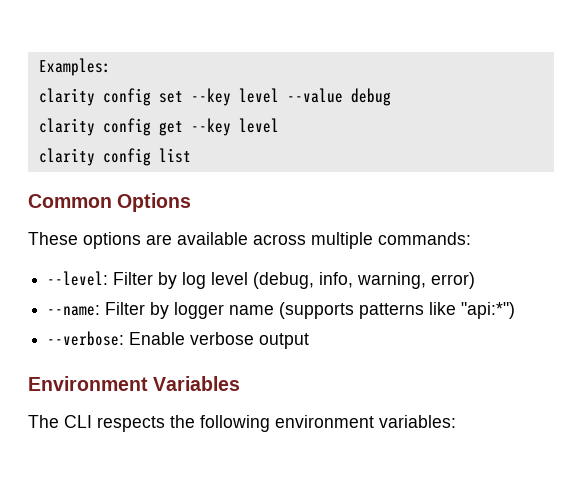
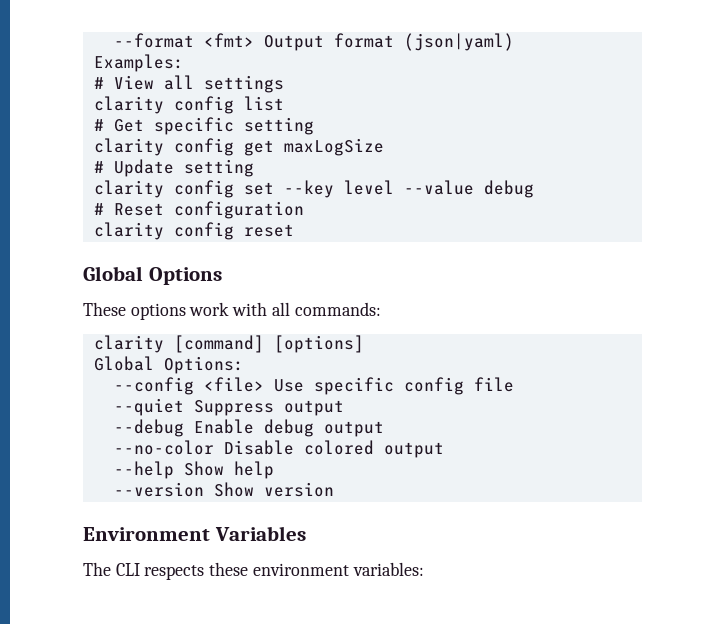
+ --format <fmt> Output format (json|yaml)
  Examples:
+ # View all settings
+ clarity config list
+ # Get specific setting
+ clarity config get maxLogSize
+ # Update setting
- clarity config get --key level
- clarity config list
- Common Options
+ # Reset configuration
+ clarity config reset
+ Global Options
- These options are available across multiple commands:
- --level: Filter by log level (debug, info, warning, error)
- --name: Filter by logger name (supports patterns like "api:*")
- --verbose: Enable verbose output
+ These options work with all commands:
+ clarity [command] [options]
+ Global Options:
+ --config <file> Use specific config file
+ --quiet Suppress output
+ --debug Enable debug output
+ --no-color Disable colored output
+ --help Show help
+ --version Show version
- The CLI respects the following environment variables:
+ The CLI respects these environment variables:

